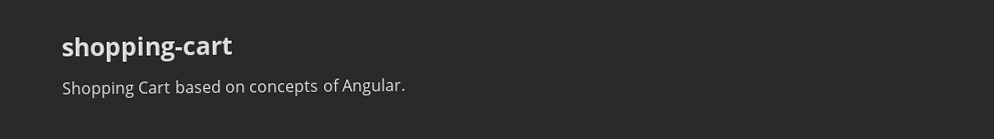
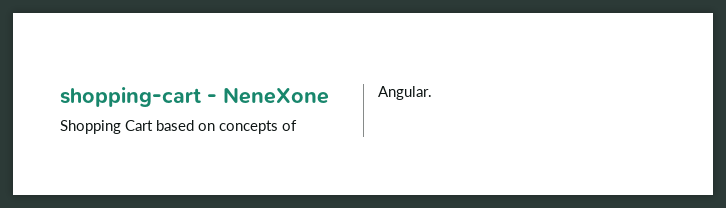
- shopping-cart
+ shopping-cart - NeneXone

